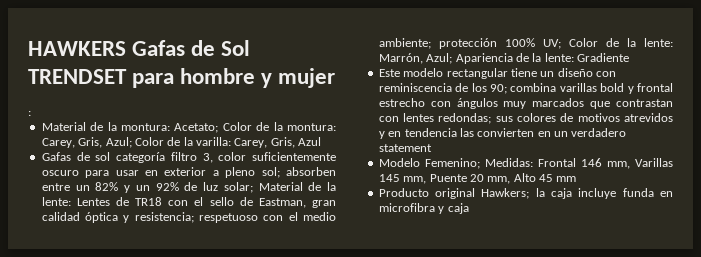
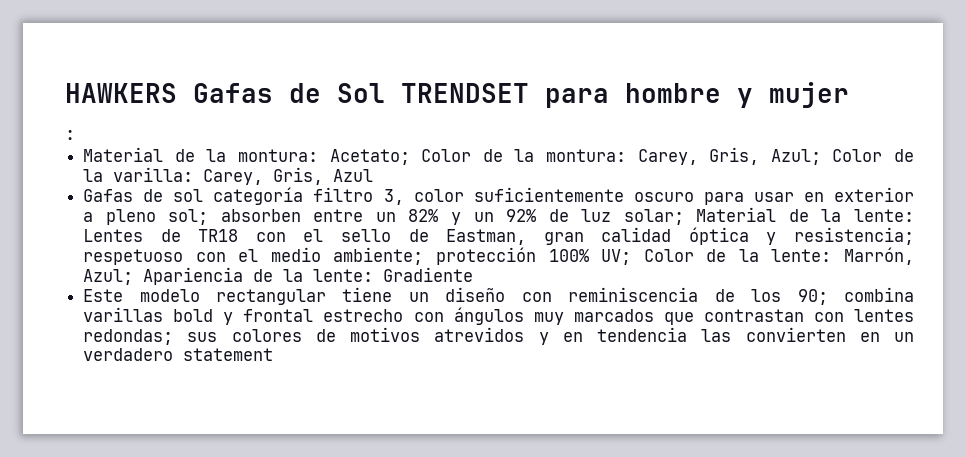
- Modelo Femenino; Medidas: Frontal 146 mm, Varillas 145 mm, Puente 20 mm, Alto 45 mm
- Producto original Hawkers; la caja incluye funda en microfibra y caja

